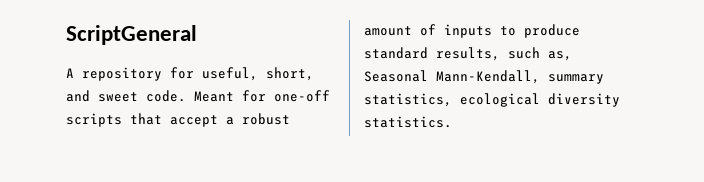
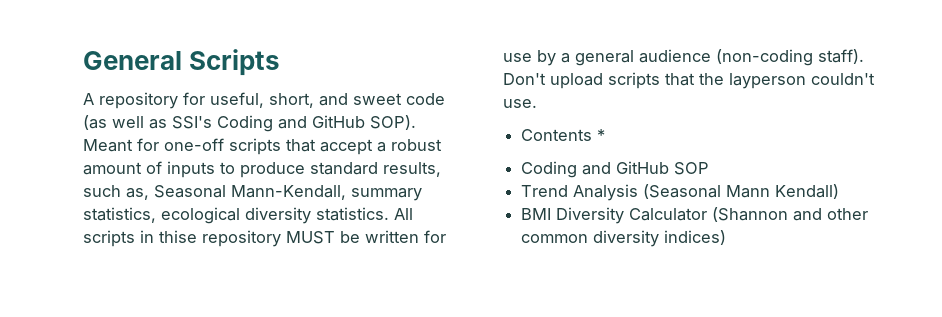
- ScriptGeneral
+ General Scripts
- A repository for useful, short, and sweet code.
+ A repository for useful, short, and sweet code (as well as SSI's Coding and GitHub SOP).
+ All scripts in thise repository MUST be written for use by a general audience (non-coding staff). Don't upload scripts that the layperson couldn't use.
+ Contents *
+ Coding and GitHub SOP
+ Trend Analysis (Seasonal Mann Kendall)
+ BMI Diversity Calculator (Shannon and other common diversity indices)

